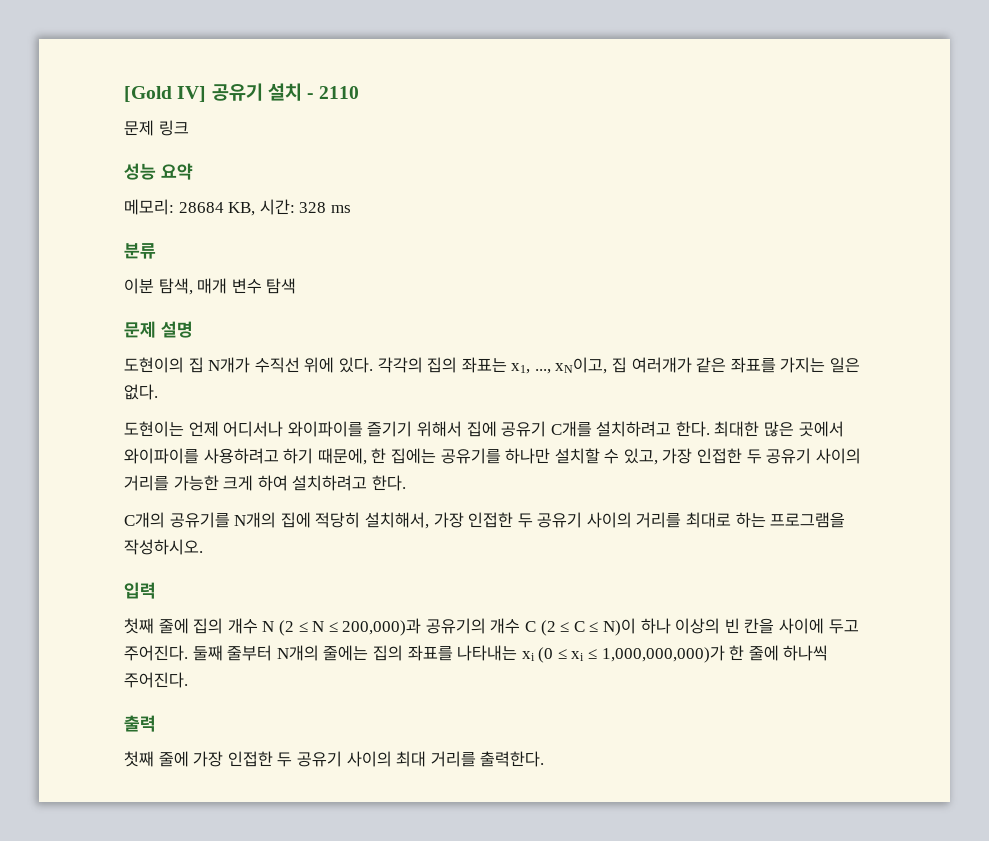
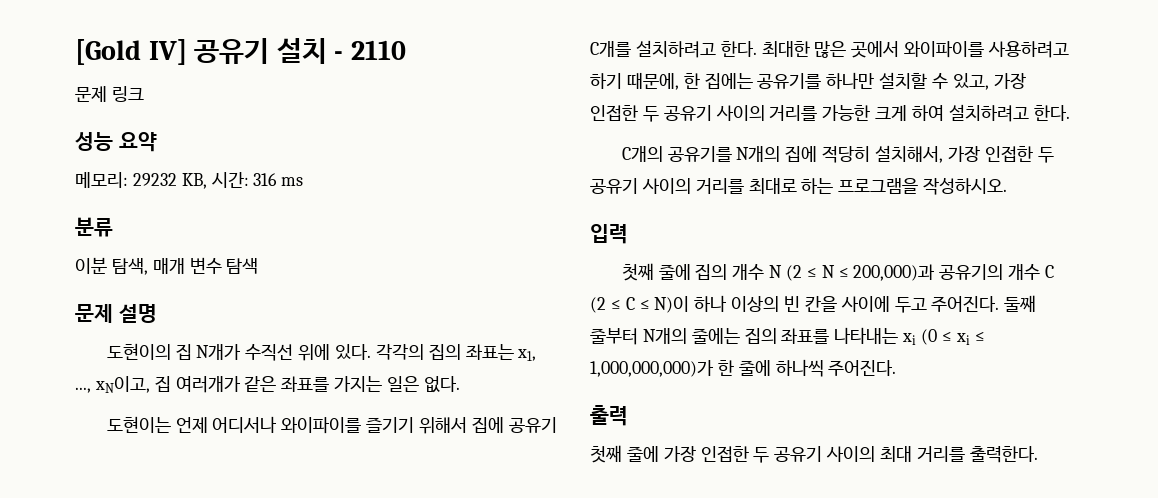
- 메모리: 28684 KB, 시간: 328 ms
+ 메모리: 29232 KB, 시간: 316 ms

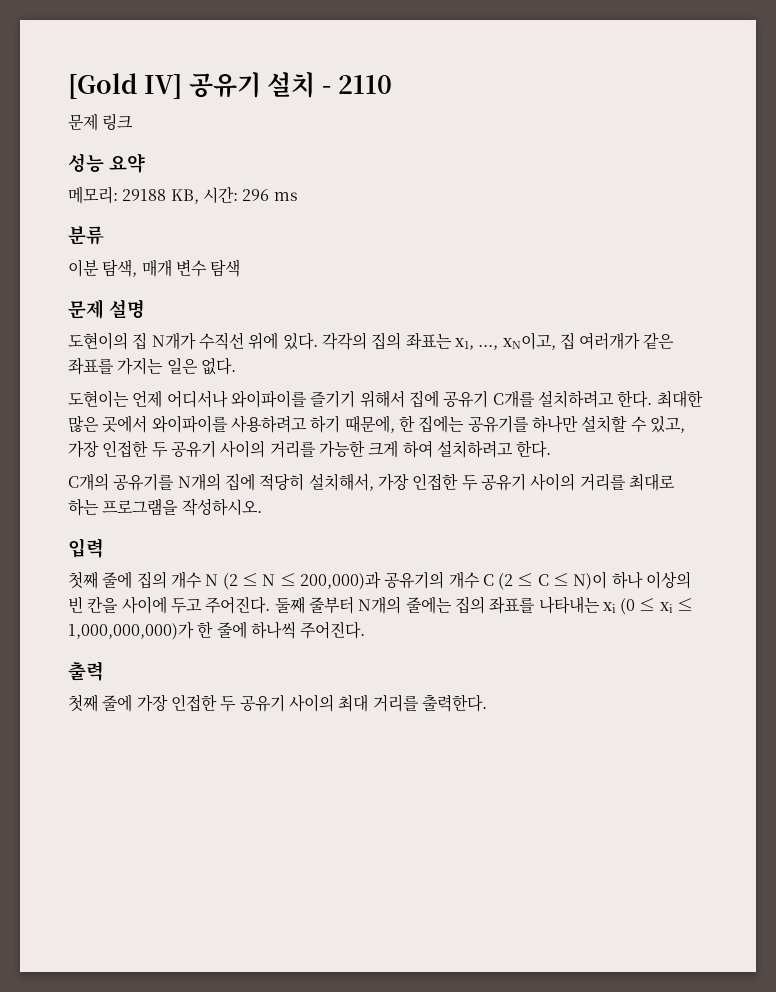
- 메모리: 29232 KB, 시간: 316 ms
+ 메모리: 29188 KB, 시간: 296 ms

